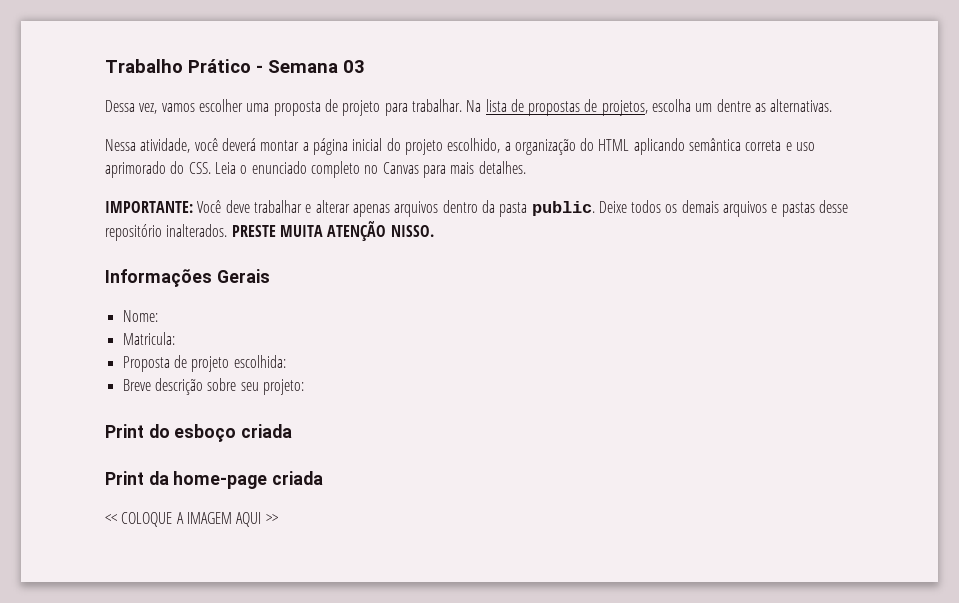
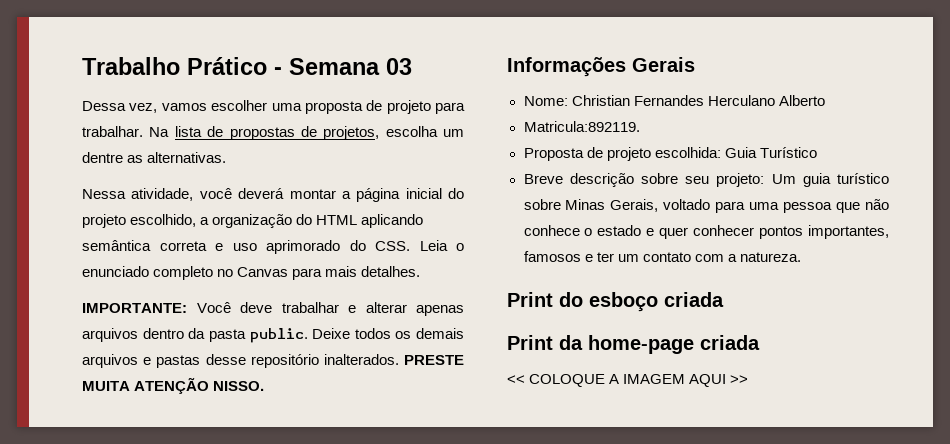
- Nome:
- Matricula:
+ Nome: Christian Fernandes Herculano Alberto
+ Matricula:892119.
- Proposta de projeto escolhida:
+ Proposta de projeto escolhida: Guia Turístico
- Breve descrição sobre seu projeto:
+ Breve descrição sobre seu projeto: Um guia turístico sobre Minas Gerais, voltado para uma pessoa que não conhece o estado e quer conhecer pontos importantes, famosos e ter um contato com a natureza.

